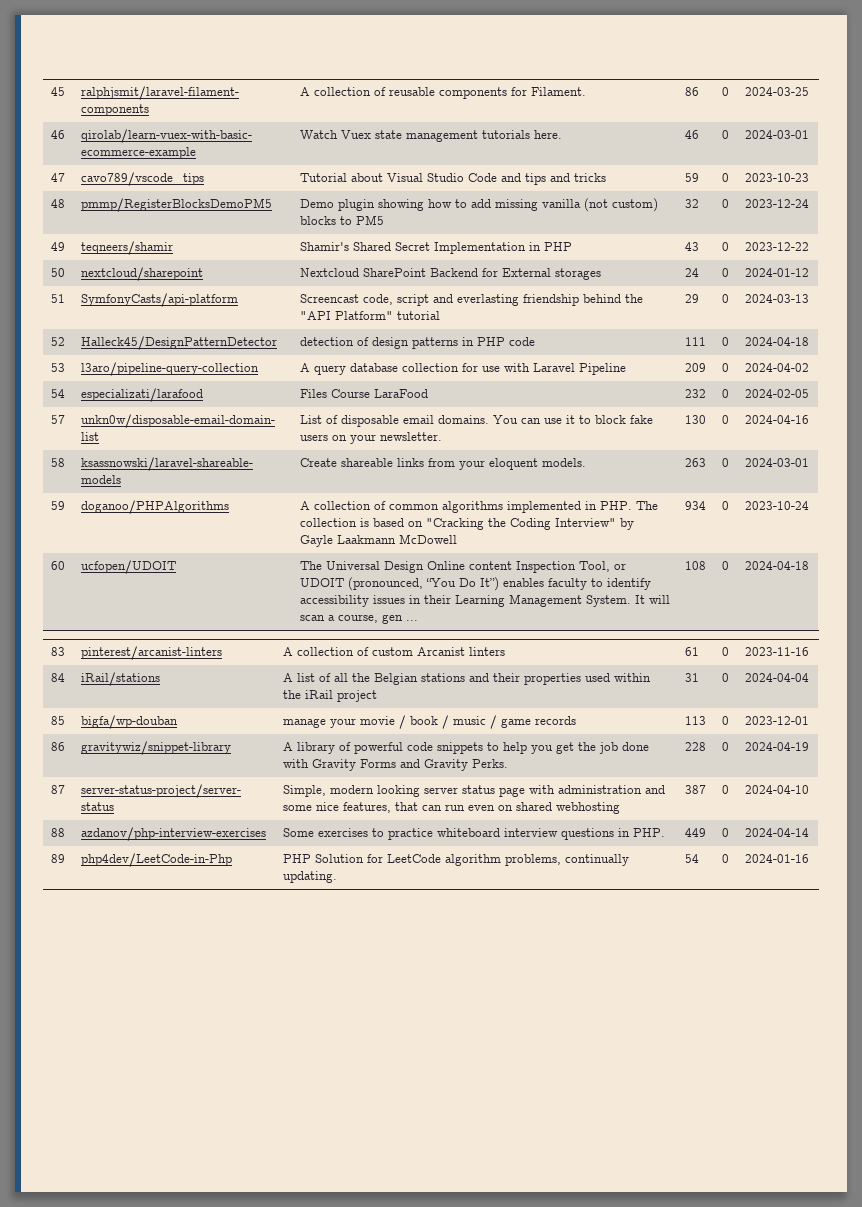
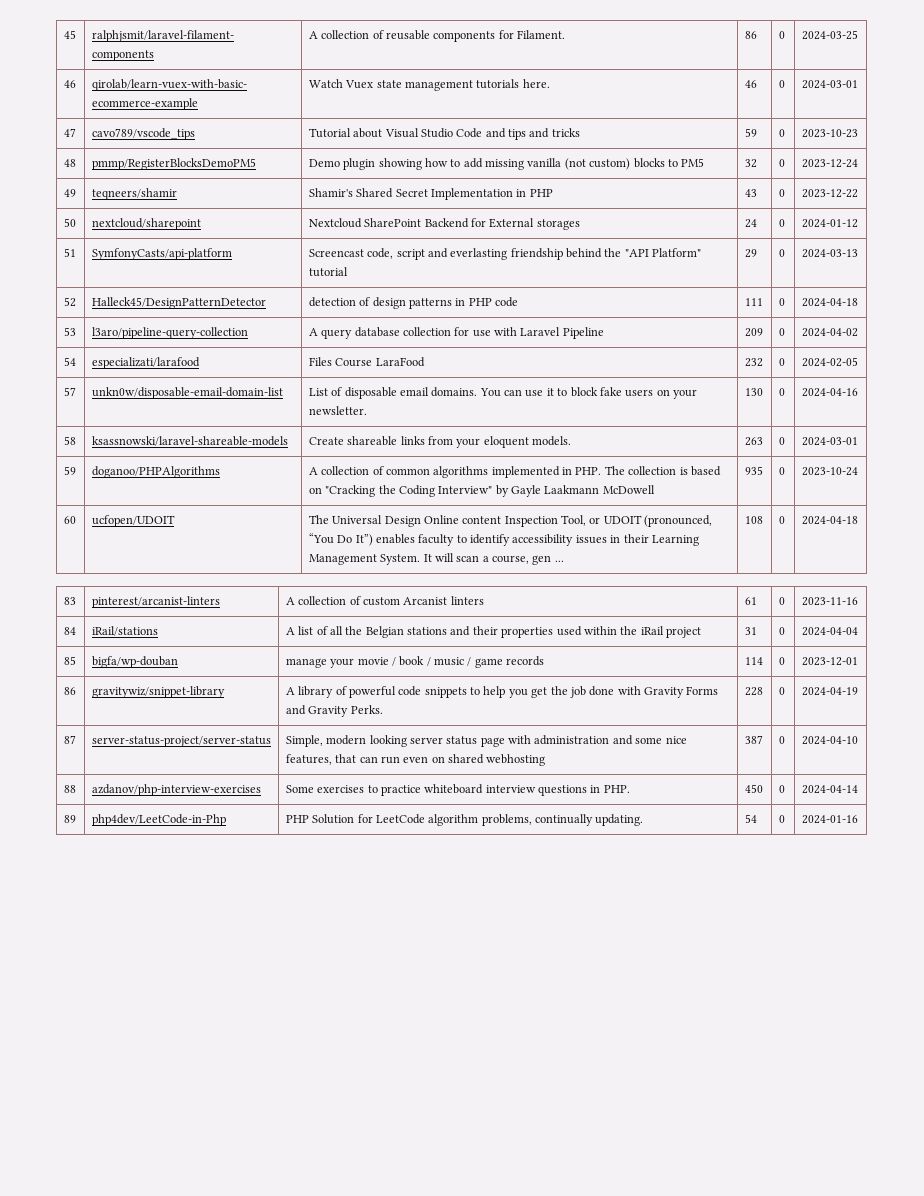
- 59 | doganoo/PHPAlgorithms | A collection of common algorithms implemented in PHP. The collection is based on "Cracking the Coding Interview" by Gayle Laakmann McDowell | 934 | 0 | 2023-10-24
+ 59 | doganoo/PHPAlgorithms | A collection of common algorithms implemented in PHP. The collection is based on "Cracking the Coding Interview" by Gayle Laakmann McDowell | 935 | 0 | 2023-10-24
- 85 | bigfa/wp-douban | manage your movie / book / music / game records | 113 | 0 | 2023-12-01
+ 85 | bigfa/wp-douban | manage your movie / book / music / game records | 114 | 0 | 2023-12-01
- 88 | azdanov/php-interview-exercises | Some exercises to practice whiteboard interview questions in PHP. | 449 | 0 | 2024-04-14
+ 88 | azdanov/php-interview-exercises | Some exercises to practice whiteboard interview questions in PHP. | 450 | 0 | 2024-04-14

